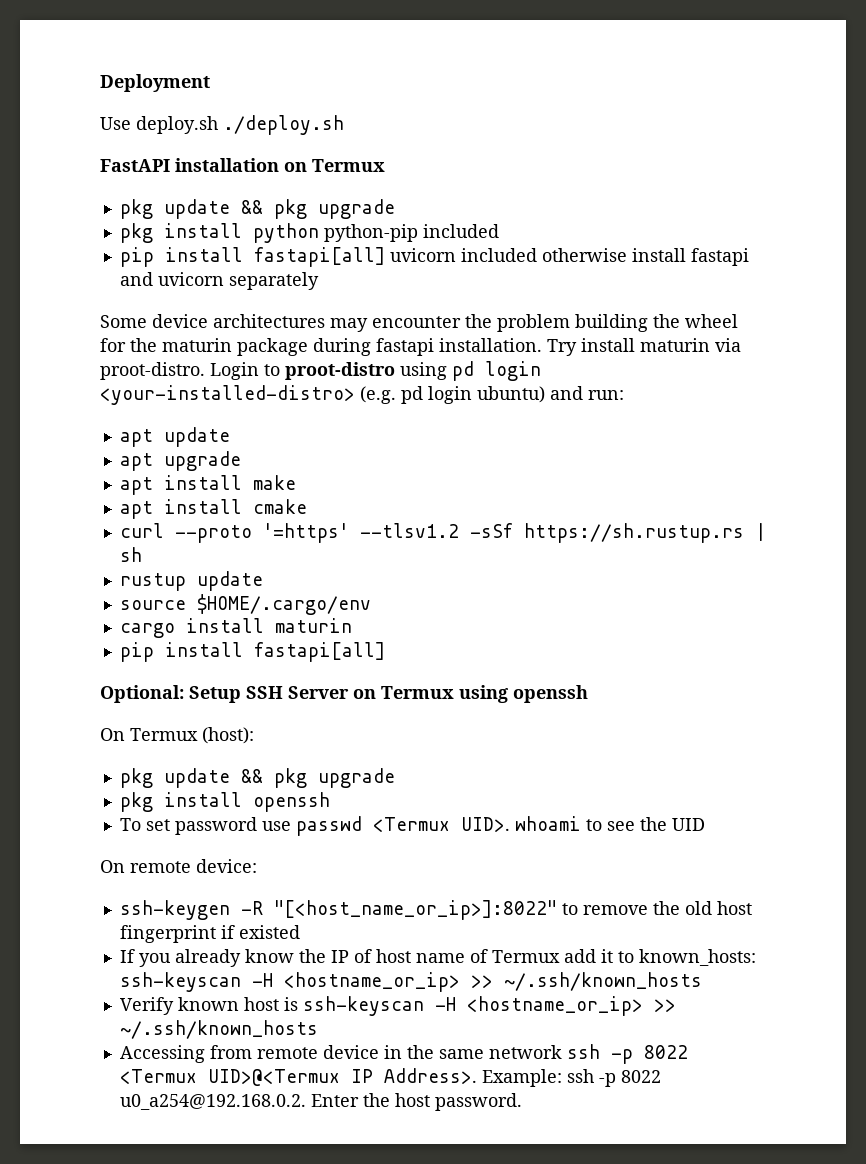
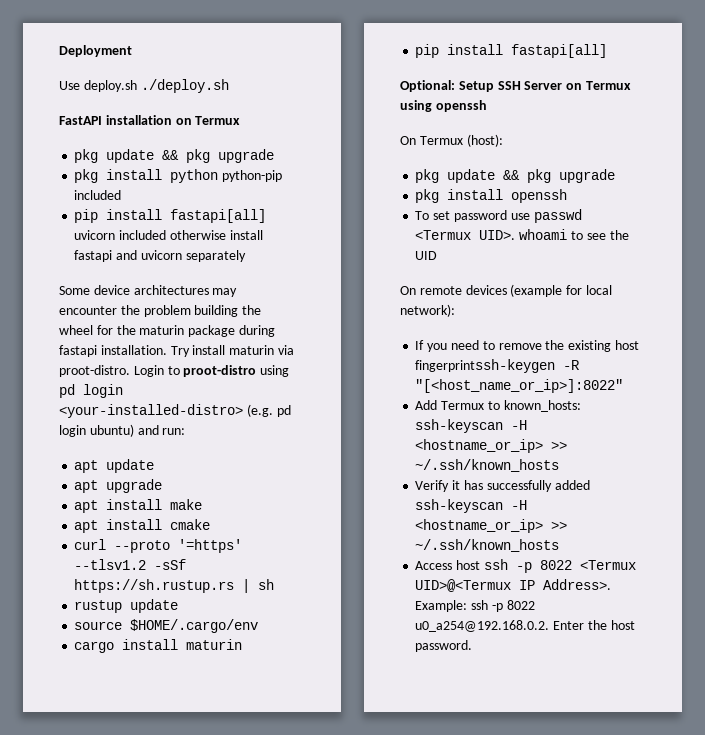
- On remote device:
- ssh-keygen -R "[<host_name_or_ip>]:8022" to remove the old host fingerprint if existed
- If you already know the IP of host name of Termux add it to known_hosts: ssh-keyscan -H <hostname_or_ip> >> ~/.ssh/known_hosts
+ On remote devices (example for local network):
+ If you need to remove the existing host fingerprintssh-keygen -R "[<host_name_or_ip>]:8022"
+ Add Termux to known_hosts: ssh-keyscan -H <hostname_or_ip> >> ~/.ssh/known_hosts
- Verify known host is ssh-keyscan -H <hostname_or_ip> >> ~/.ssh/known_hosts
- Accessing from remote device in the same network ssh -p 8022 <Termux UID>@<Termux IP Address>.
+ Verify it has successfully added ssh-keyscan -H <hostname_or_ip> >> ~/.ssh/known_hosts
+ Access host ssh -p 8022 <Termux UID>@<Termux IP Address>.

